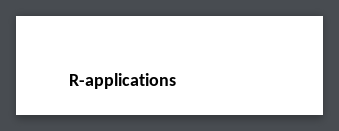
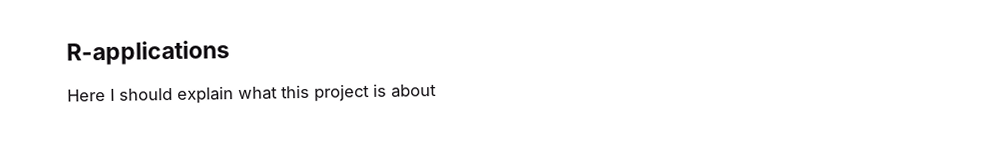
+ Here I should explain what this project is about

